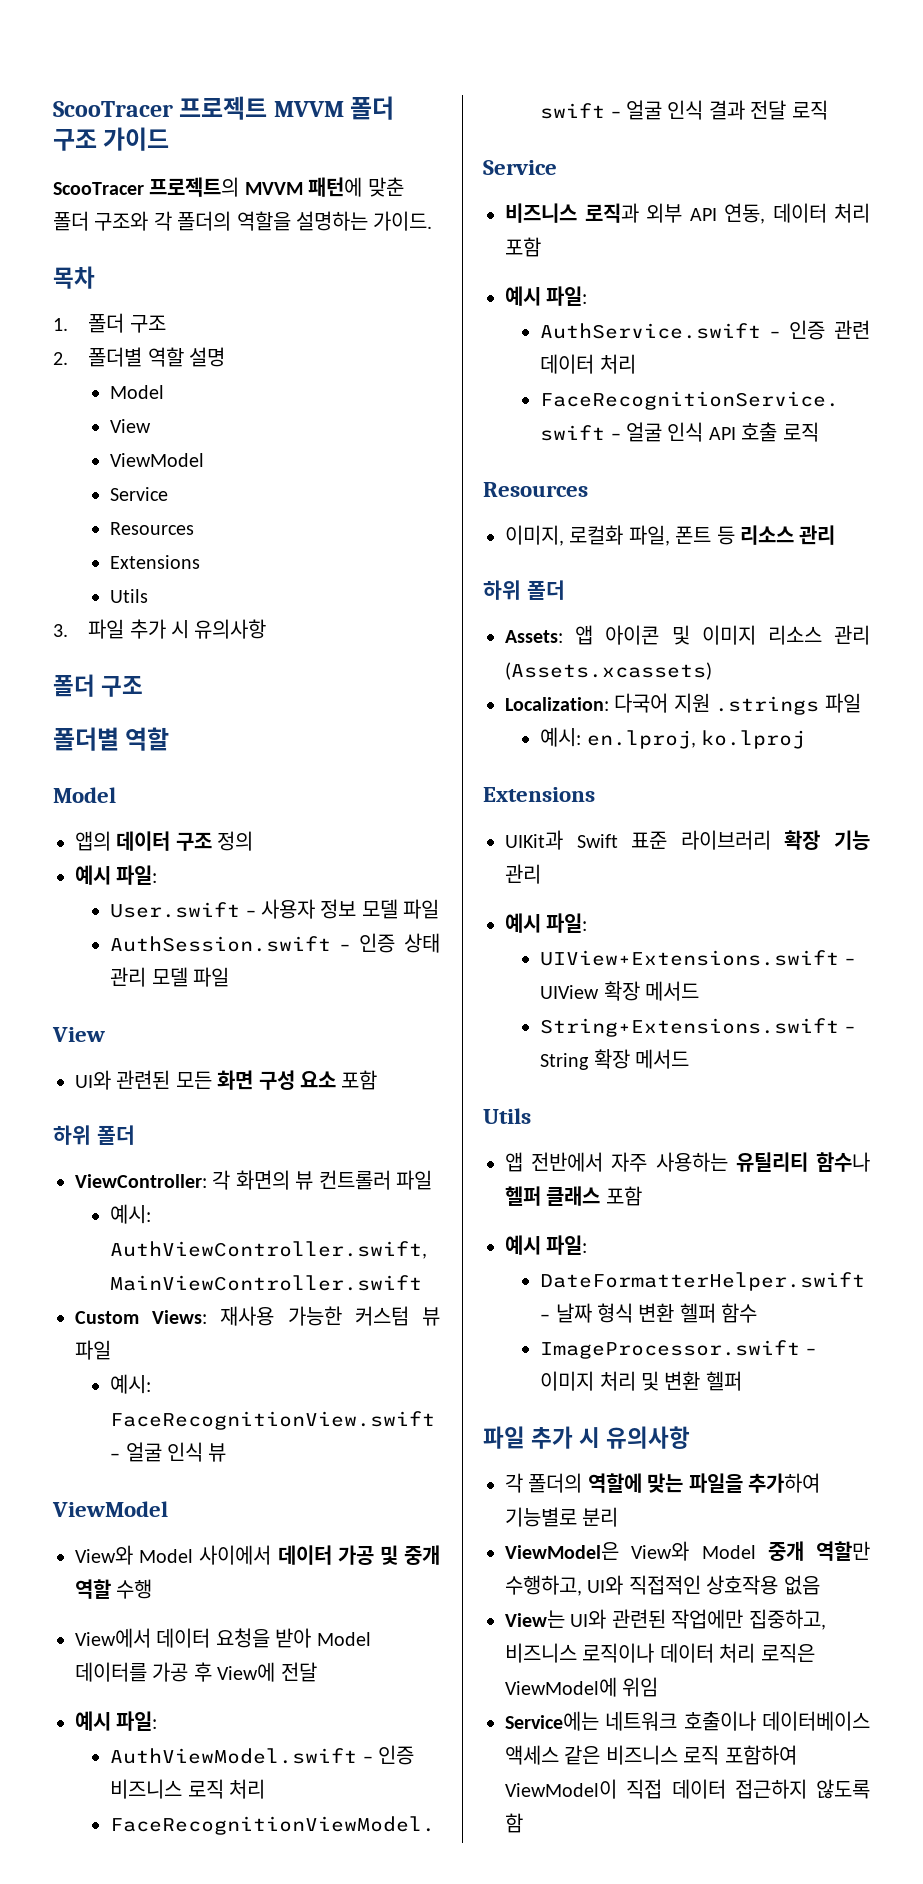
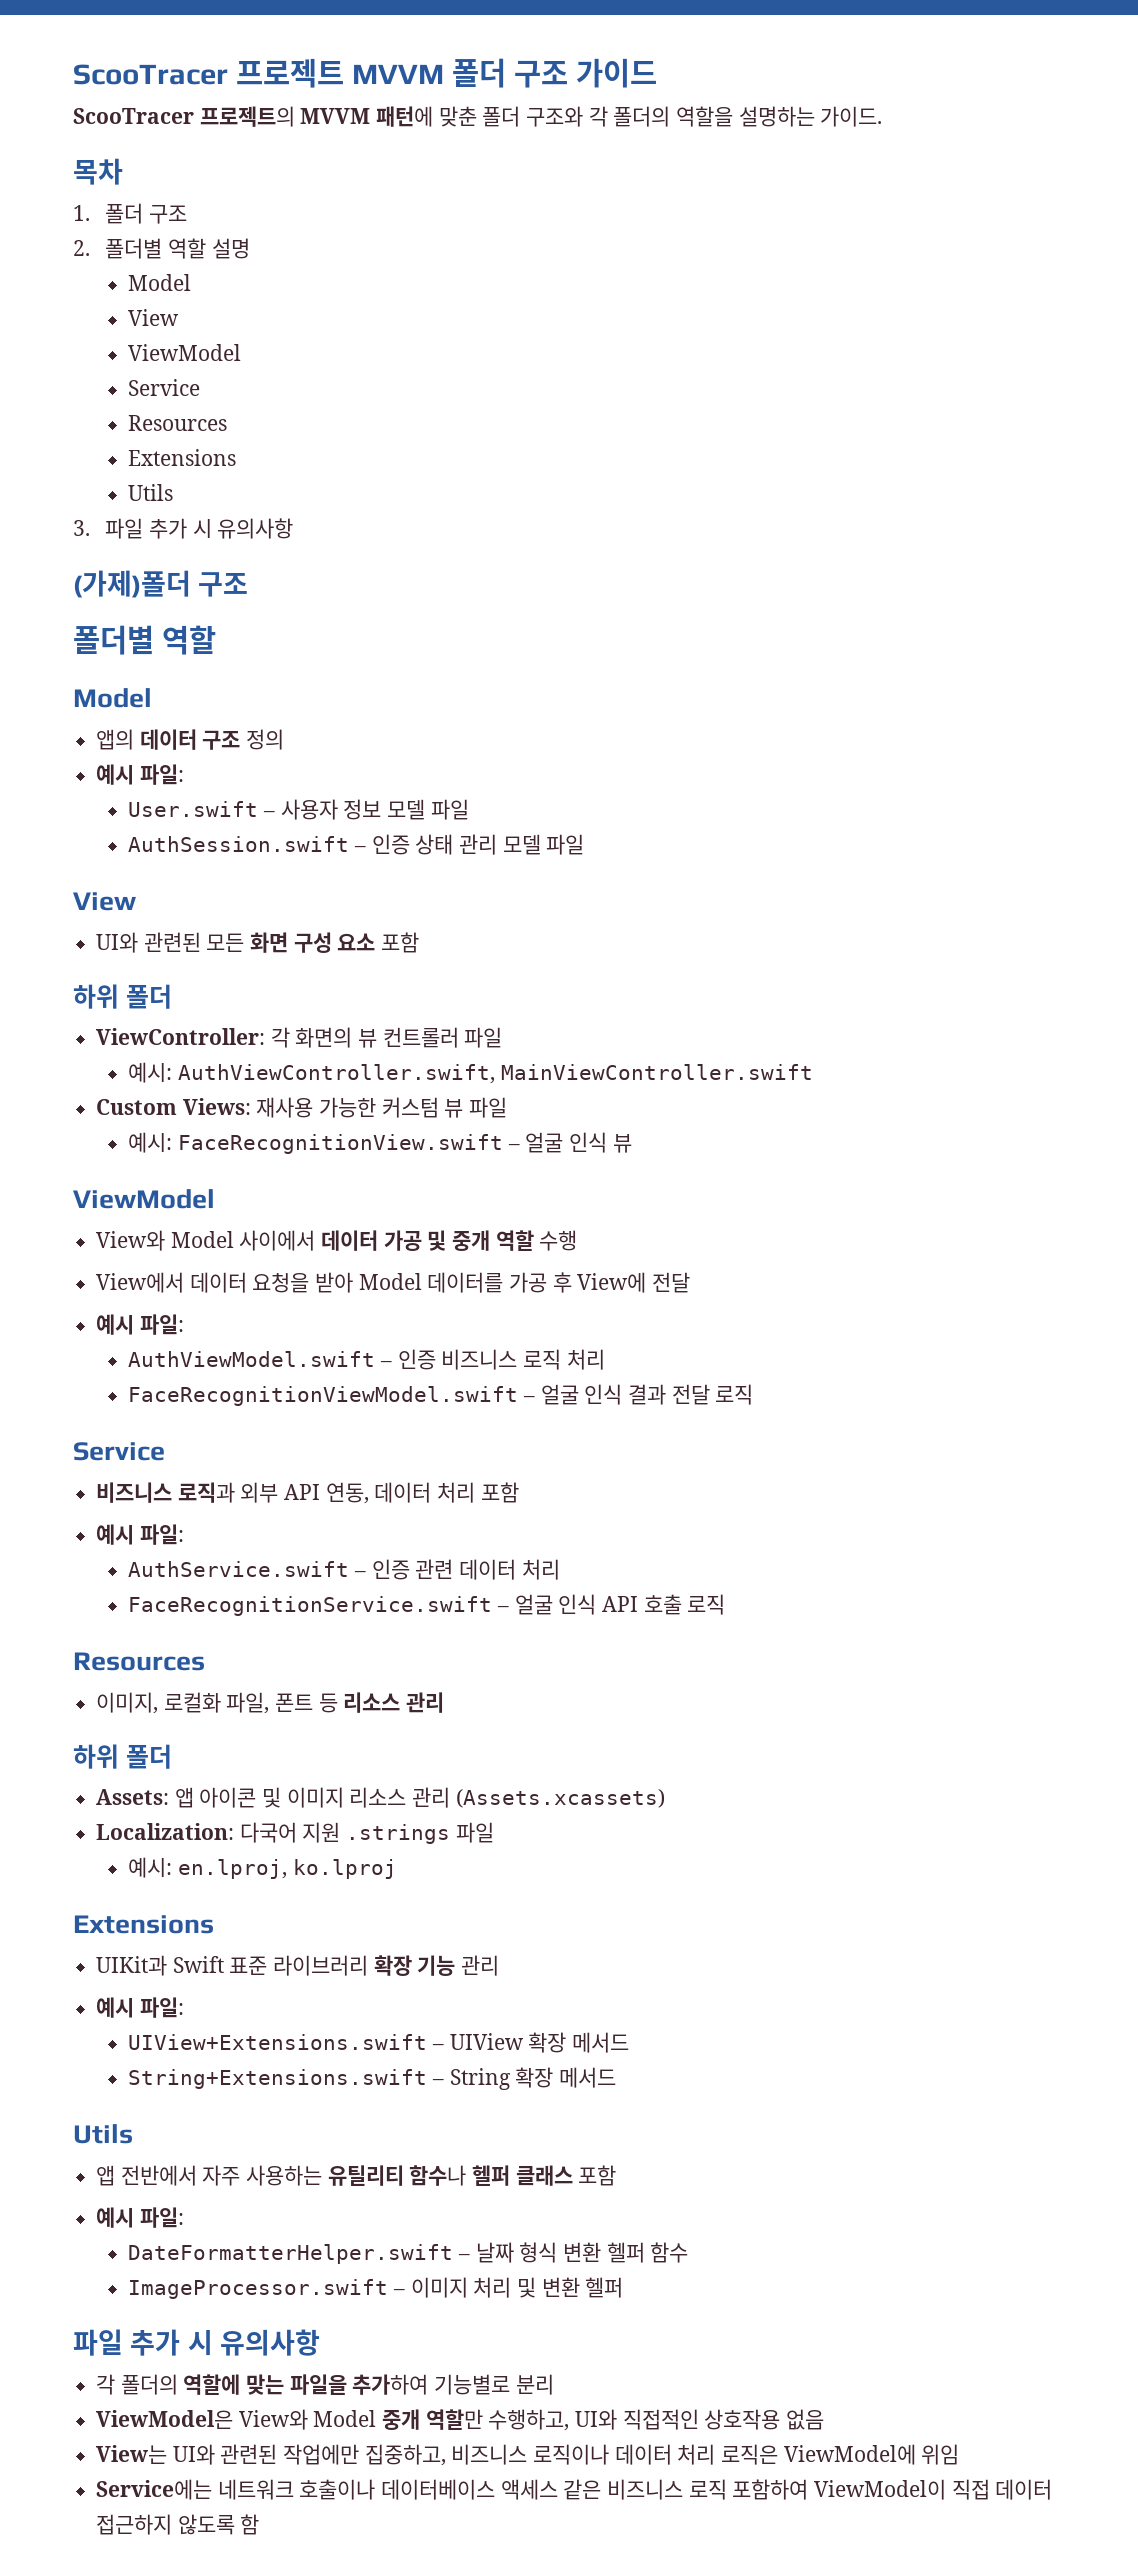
  3. 파일 추가 시 유의사항
- 폴더 구조
+ (가제)폴더 구조

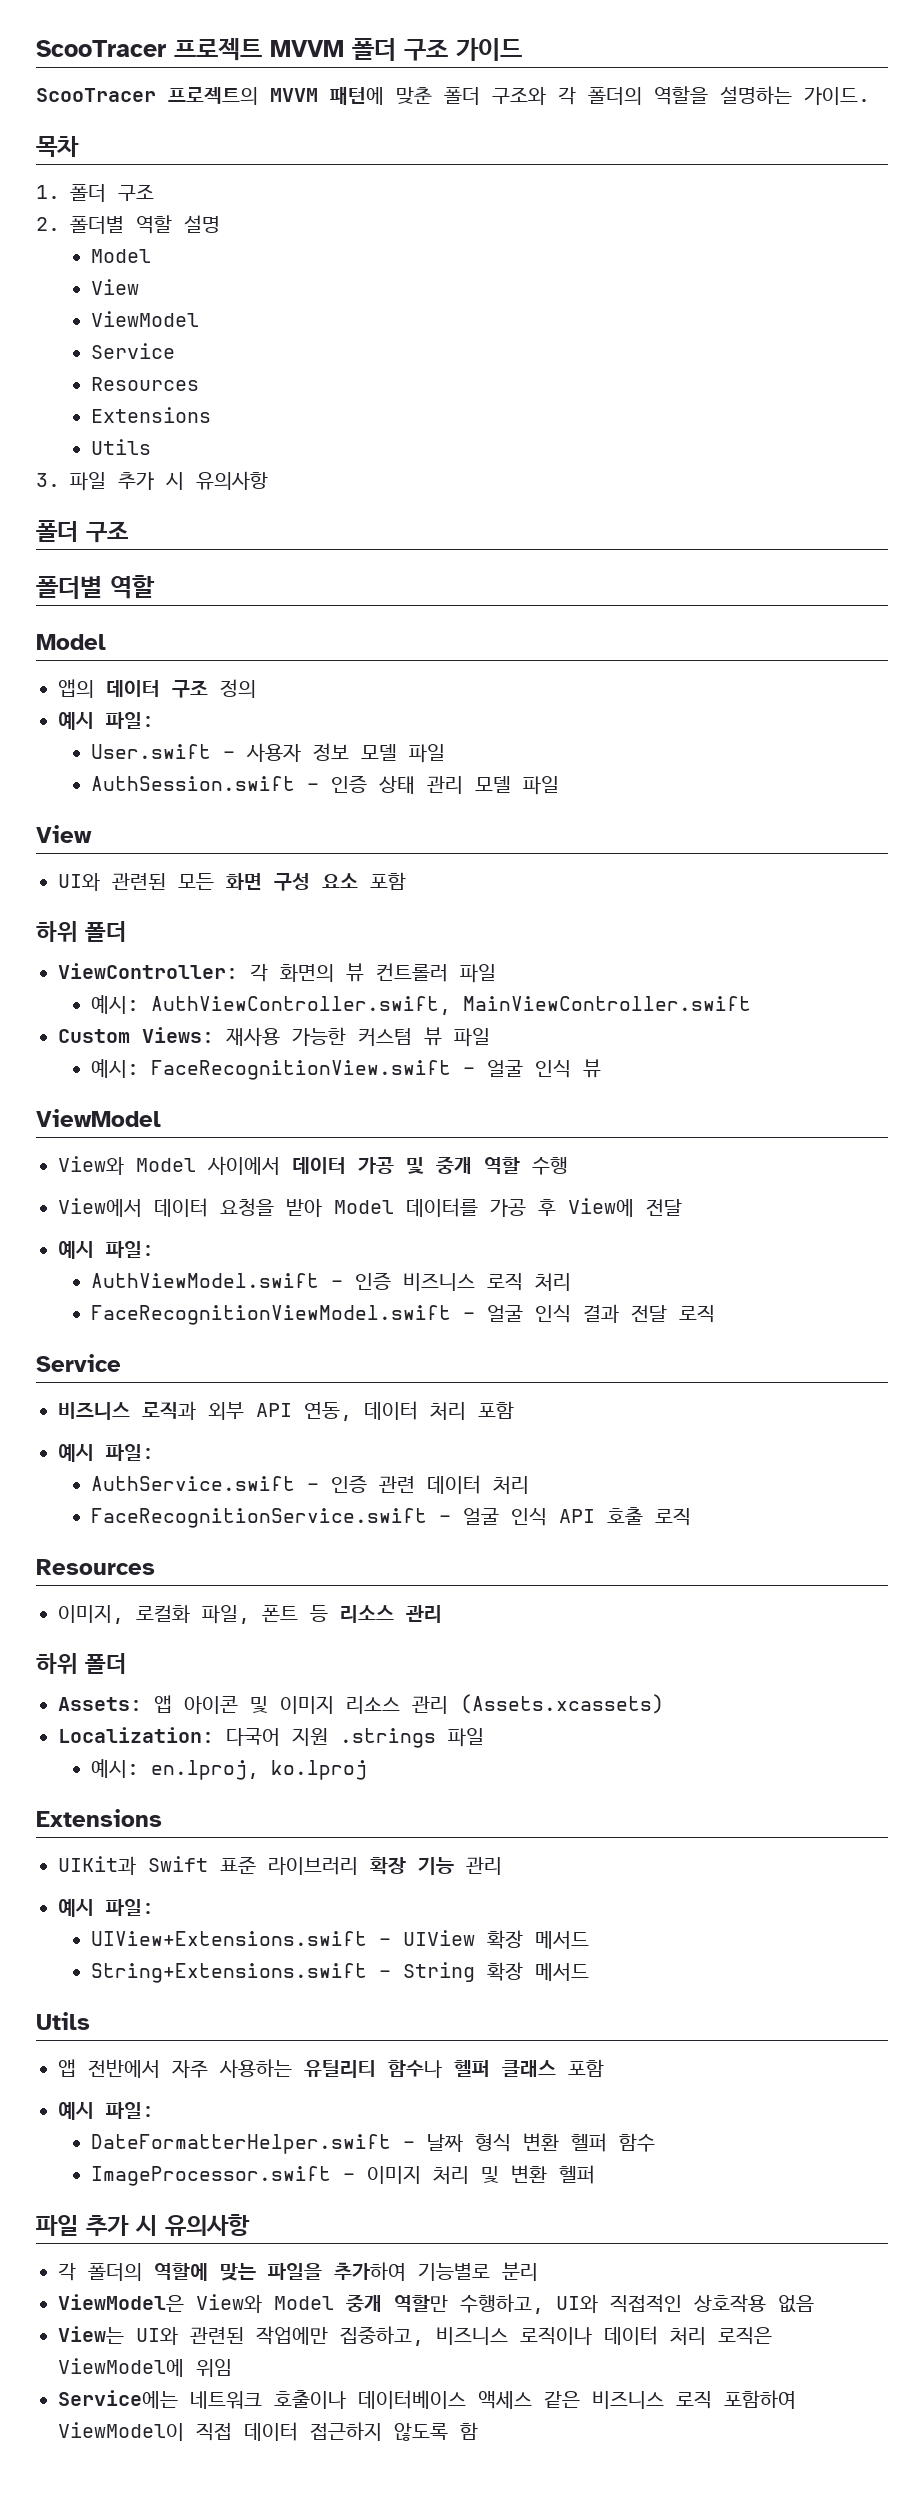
  3. 파일 추가 시 유의사항
- (가제)폴더 구조
+ 폴더 구조

